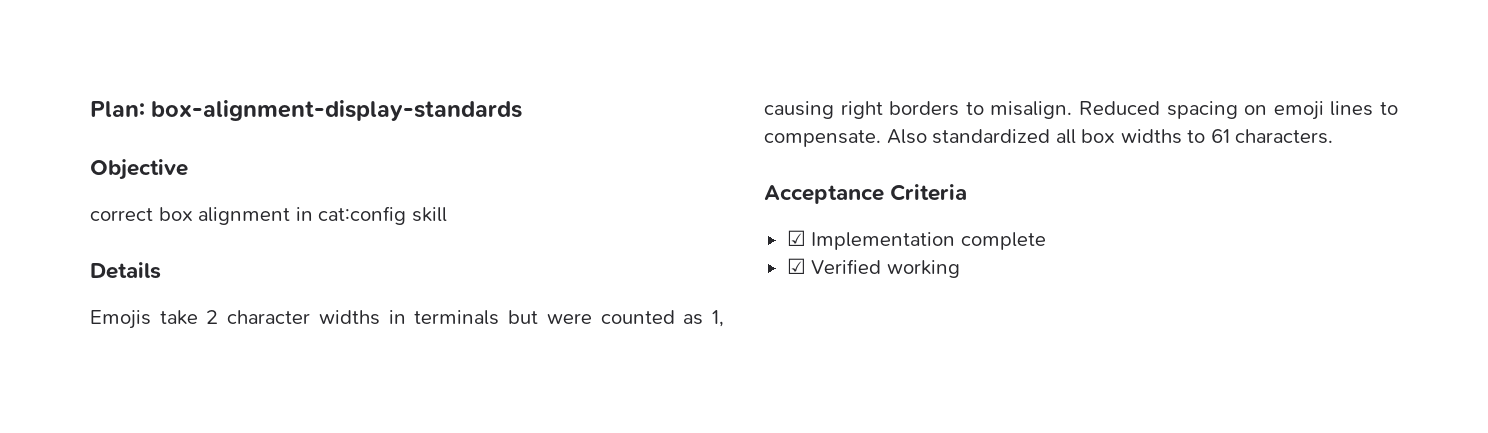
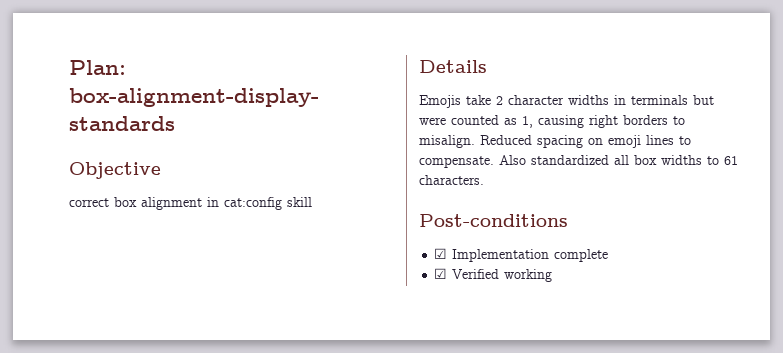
- Acceptance Criteria
+ Post-conditions

